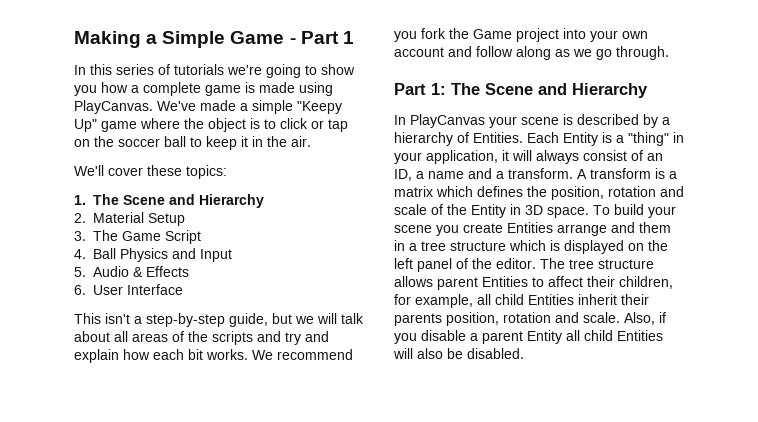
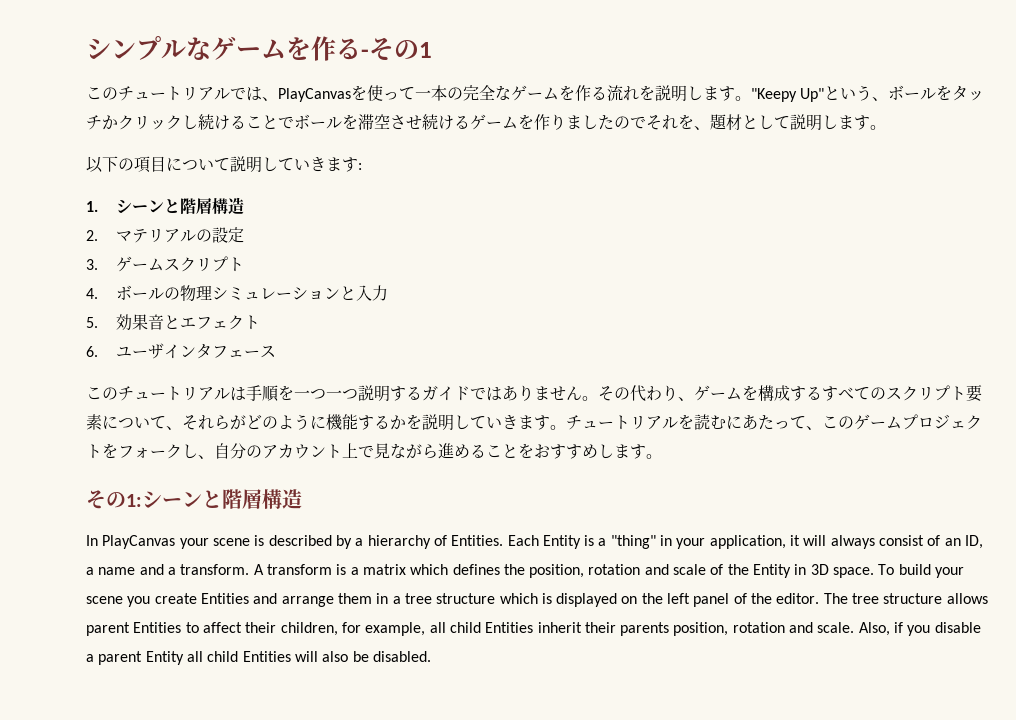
- Making a Simple Game - Part 1
- In this series of tutorials we're going to show you how a complete game is made using PlayCanvas. We've made a simple "Keepy Up" game where the object is to click or tap on the soccer ball to keep it in the air.
- We'll cover these topics:
- 1. The Scene and Hierarchy
- 2. Material Setup
- 3. The Game Script
- 4. Ball Physics and Input
- 5. Audio & Effects
- 6. User Interface
- This isn't a step-by-step guide, but we will talk about all areas of the scripts and try and explain how each bit works. We recommend you fork the Game project into your own account and follow along as we go through.
- Part 1: The Scene and Hierarchy
+ シンプルなゲームを作る-その1
+ このチュートリアルでは、PlayCanvasを使って一本の完全なゲームを作る流れを説明します。"Keepy Up"という、ボールをタッチかクリックし続けることでボールを滞空させ続けるゲームを作りましたのでそれを、題材として説明します。
+ 以下の項目について説明していきます:
+ 1.シーンと階層構造
+ 2.マテリアルの設定
+ 3.ゲームスクリプト
+ 4.ボールの物理シミュレーションと入力
+ 5.効果音とエフェクト
+ 6.ユーザインタフェース
+ このチュートリアルは手順を一つ一つ説明するガイドではありません。その代わり、ゲームを構成するすべてのスクリプト要素について、それらがどのように機能するかを説明していきます。チュートリアルを読むにあたって、このゲームプロジェクトをフォークし、自分のアカウント上で見ながら進めることをおすすめします。
+ その1:シーンと階層構造
- To build your scene you create Entities arrange and them in a tree structure which is displayed on the left panel of the editor.
+ To build your scene you create Entities and arrange them in a tree structure which is displayed on the left panel of the editor.

